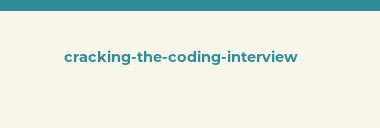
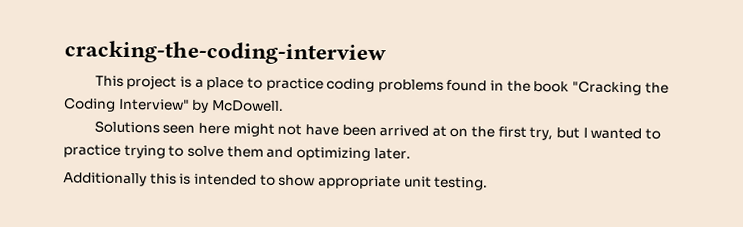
+ This project is a place to practice coding problems found in the book "Cracking the Coding Interview" by McDowell.
+ Solutions seen here might not have been arrived at on the first try, but I wanted to practice trying to solve them and optimizing later.
+ Additionally this is intended to show appropriate unit testing.

